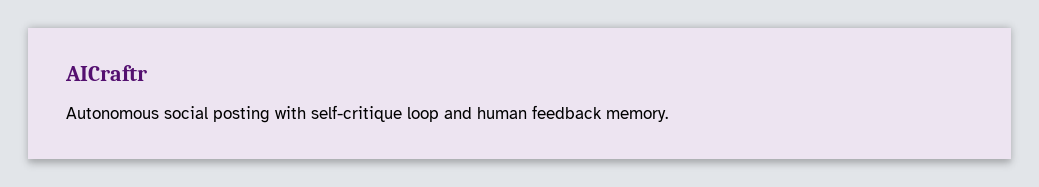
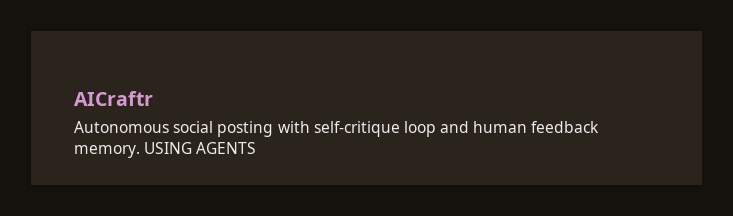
+ USING AGENTS

